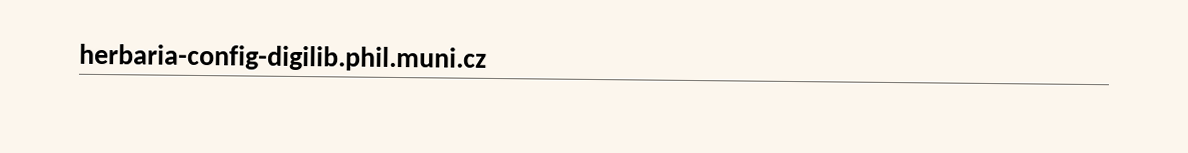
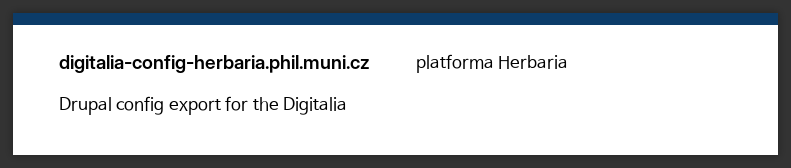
- herbaria-config-digilib.phil.muni.cz
+ digitalia-config-herbaria.phil.muni.cz
+ Drupal config export for the Digitalia platforma Herbaria

